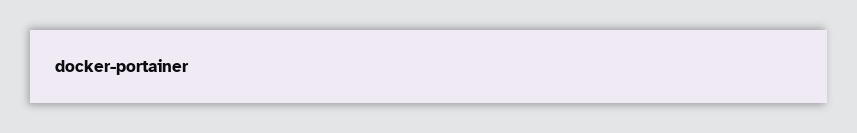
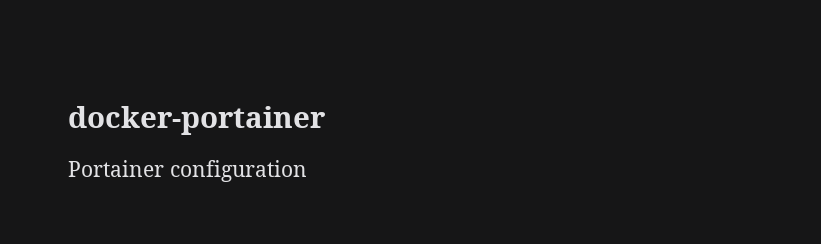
+ Portainer configuration

